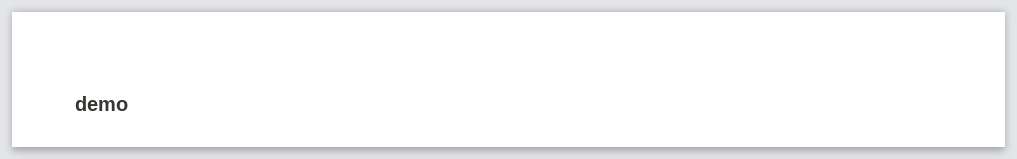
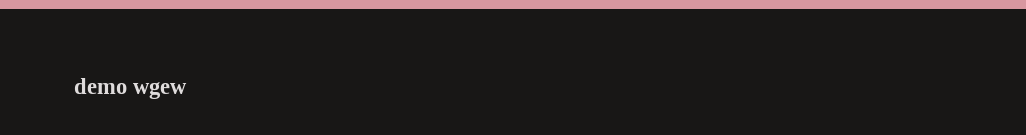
- demo
+ demo wgew

